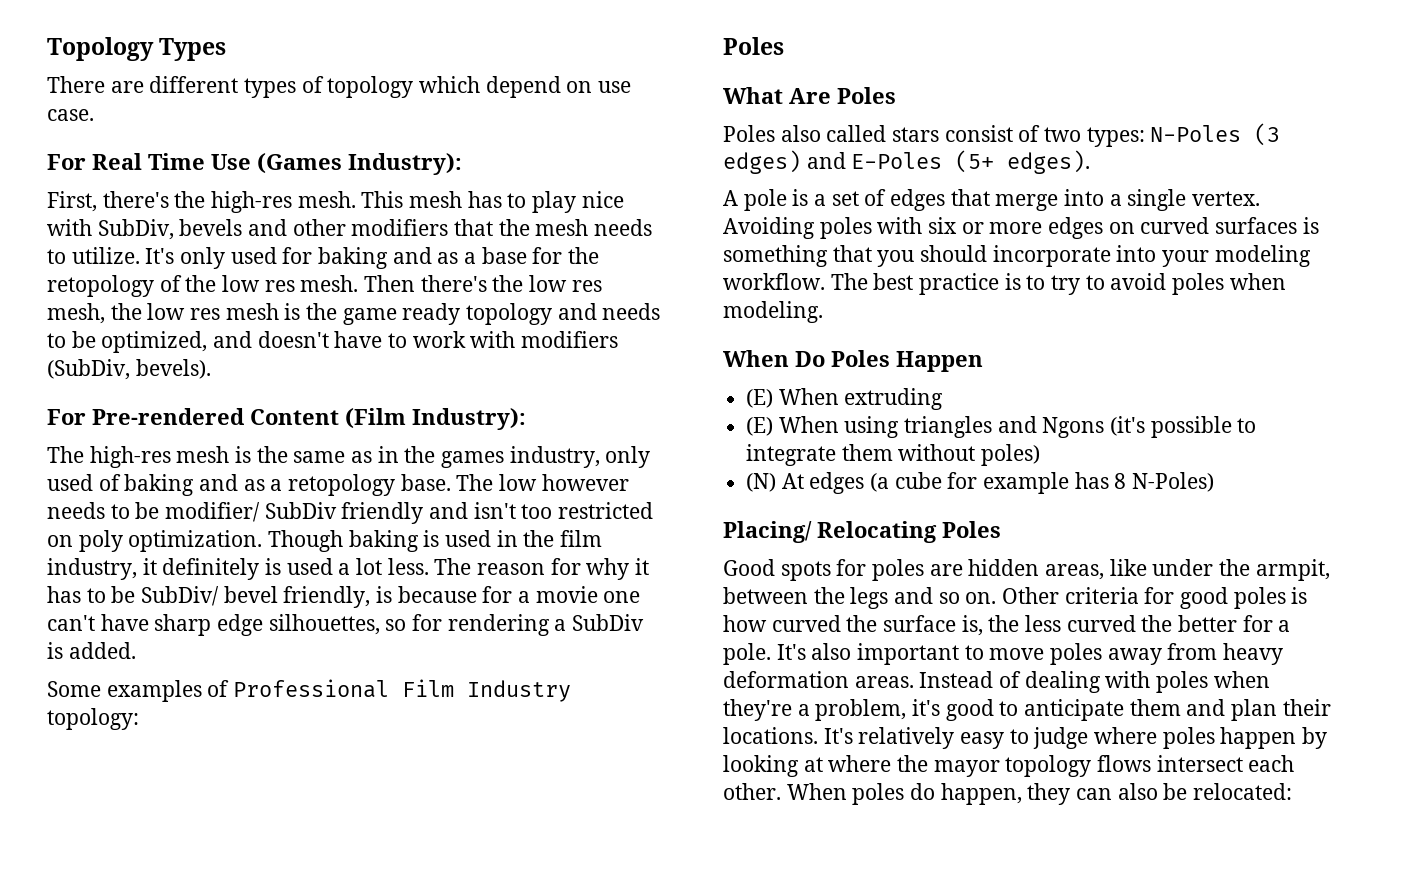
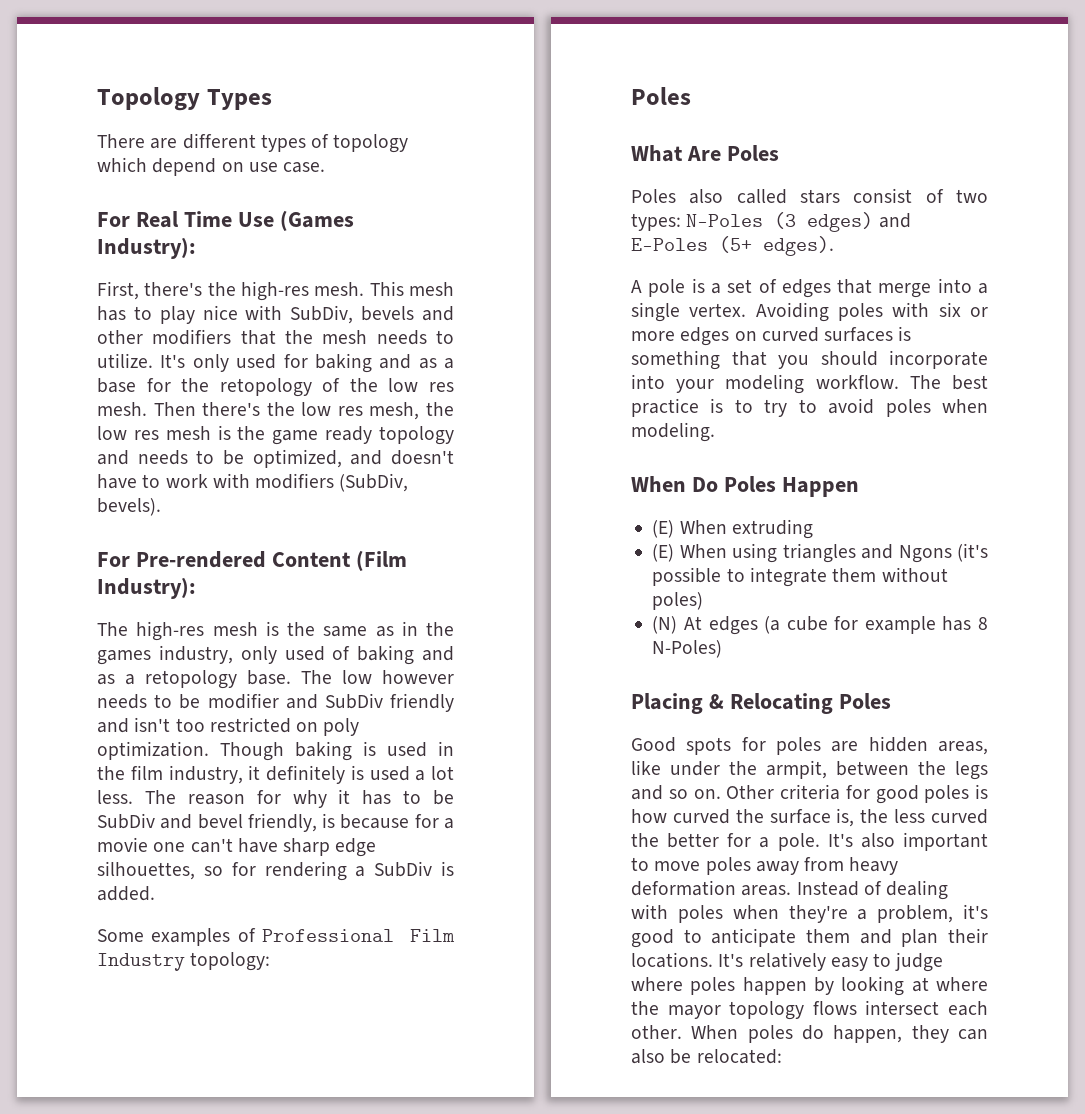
- The low however needs to be modifier/ SubDiv friendly and isn't too restricted on poly optimization.
+ The low however needs to be modifier and SubDiv friendly and isn't too restricted on poly optimization.
- The reason for why it has to be SubDiv/ bevel friendly, is because for a movie one can't have sharp edge silhouettes, so for rendering a SubDiv is added.
+ The reason for why it has to be SubDiv and bevel friendly, is because for a movie one can't have sharp edge silhouettes, so for rendering a SubDiv is added.
- Placing/ Relocating Poles
+ Placing & Relocating Poles

